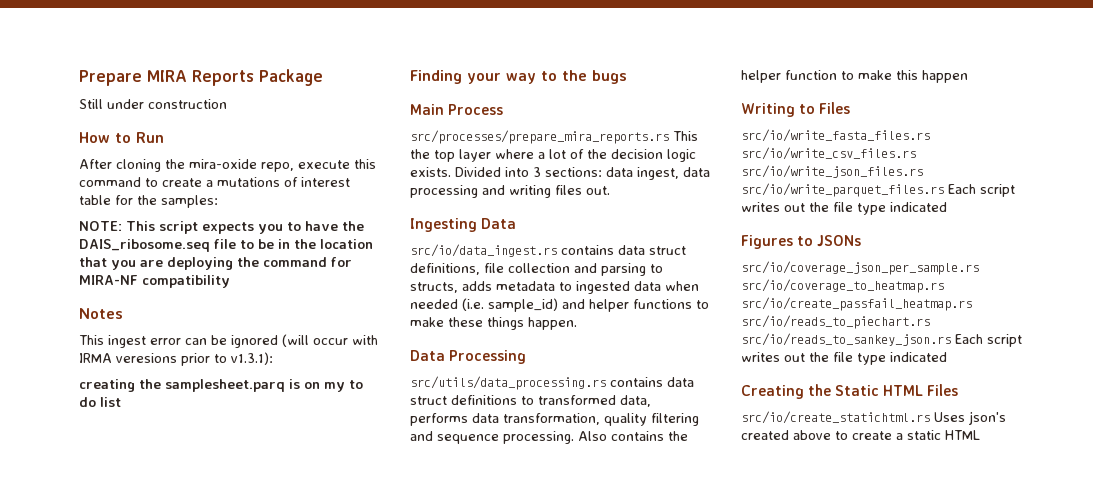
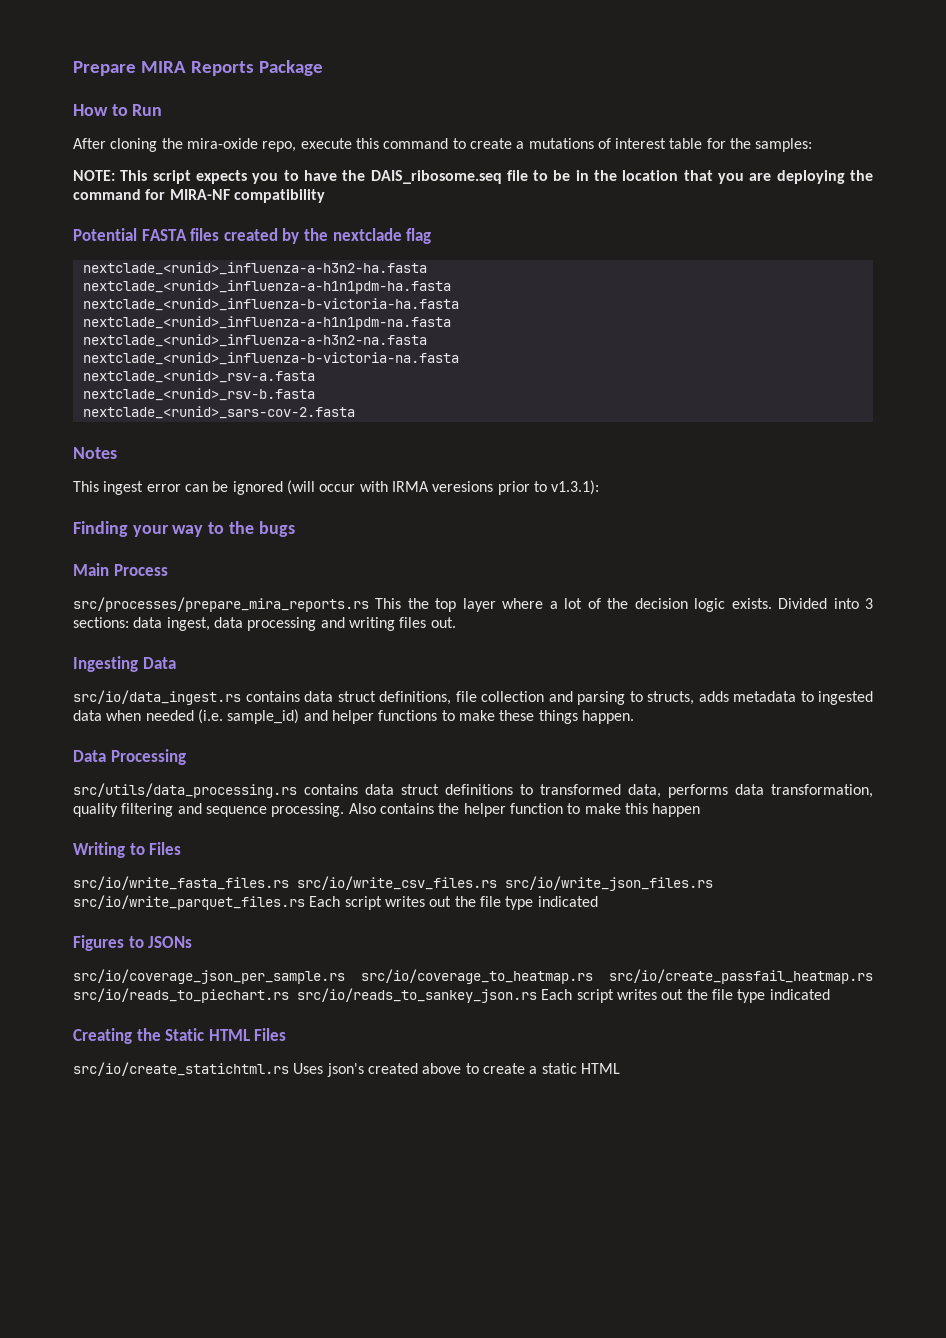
- Still under construction
+ Potential FASTA files created by the nextclade flag
+ nextclade_<runid>_influenza-a-h3n2-ha.fasta
+ nextclade_<runid>_influenza-a-h1n1pdm-ha.fasta
+ nextclade_<runid>_influenza-b-victoria-ha.fasta
+ nextclade_<runid>_influenza-a-h1n1pdm-na.fasta
+ nextclade_<runid>_influenza-a-h3n2-na.fasta
+ nextclade_<runid>_influenza-b-victoria-na.fasta
+ nextclade_<runid>_rsv-a.fasta
+ nextclade_<runid>_rsv-b.fasta
+ nextclade_<runid>_sars-cov-2.fasta
- creating the samplesheet.parq is on my to do list

